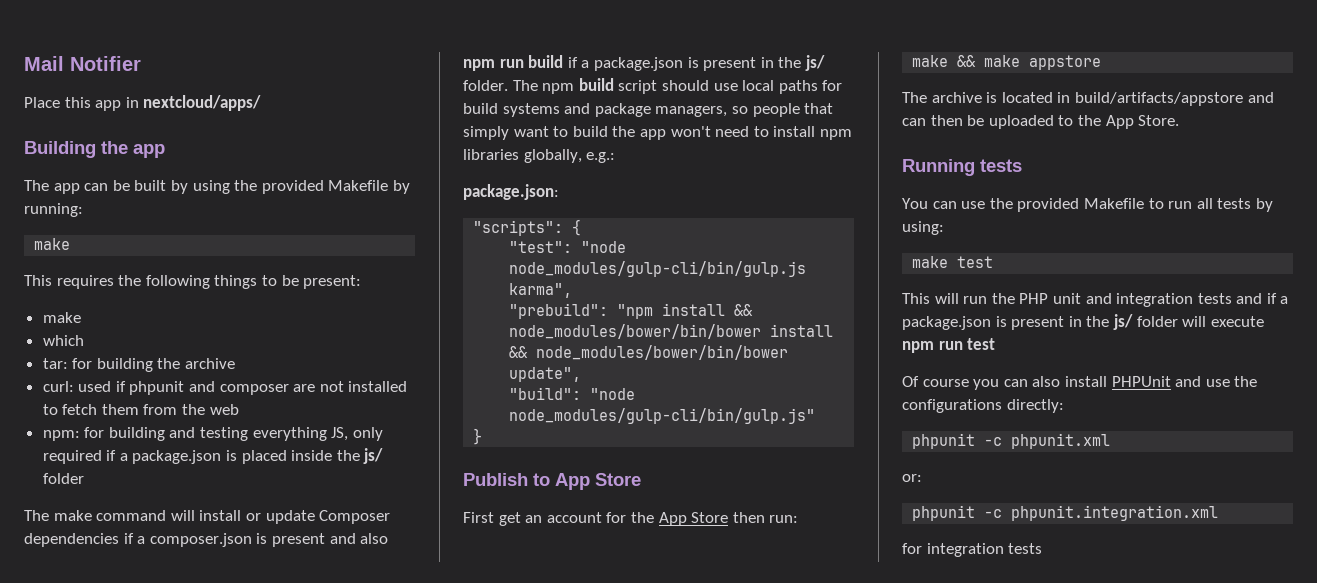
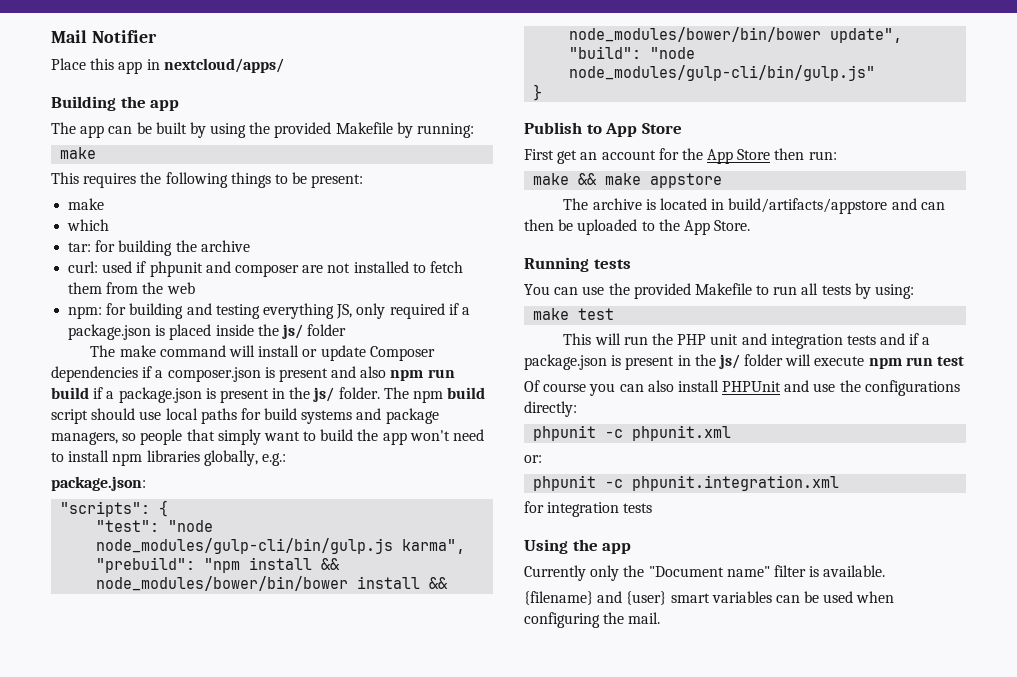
+ Using the app
+ Currently only the "Document name" filter is available.
+ {filename} and {user} smart variables can be used when configuring the mail.

